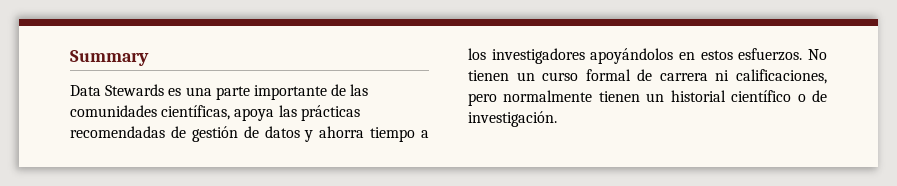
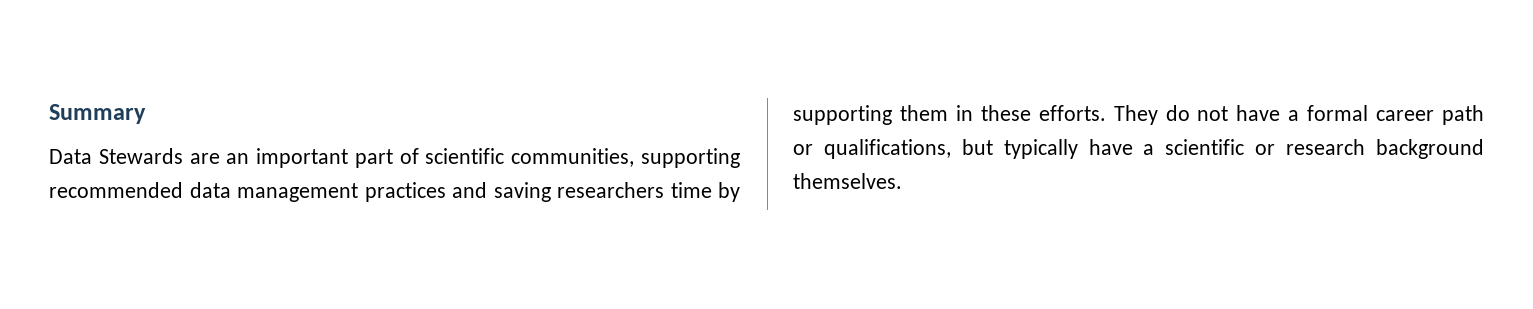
- Data Stewards es una parte importante de las comunidades científicas, apoya las prácticas recomendadas de gestión de datos y ahorra tiempo a los investigadores apoyándolos en estos esfuerzos. No tienen un curso formal de carrera ni calificaciones, pero normalmente tienen un historial científico o de investigación.
+ Data Stewards are an important part of scientific communities, supporting recommended data management practices and saving researchers time by supporting them in these efforts. They do not have a formal career path or qualifications, but typically have a scientific or research background themselves.

